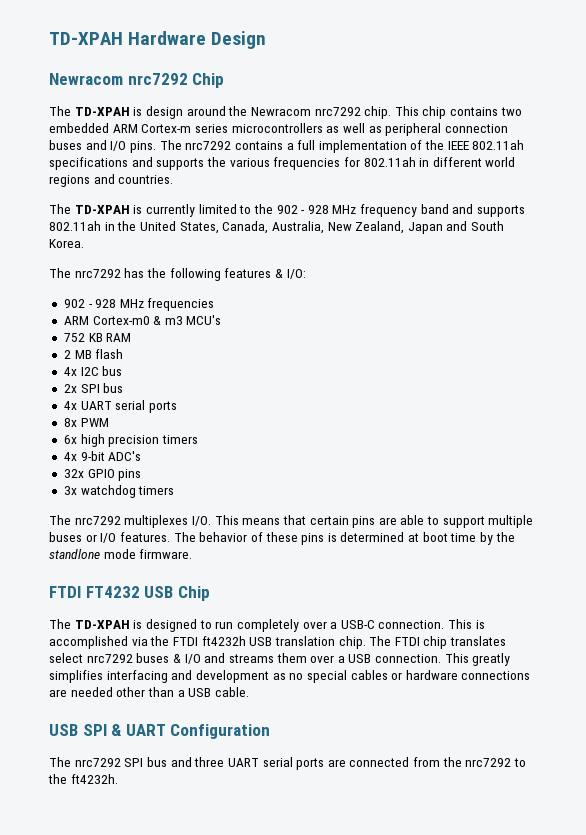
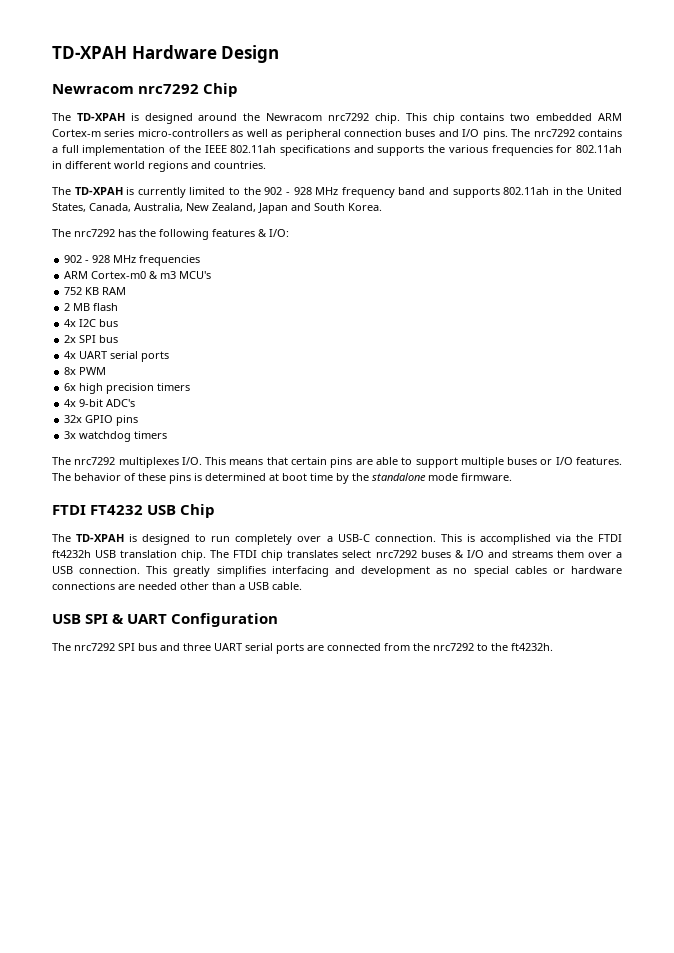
- The TD-XPAH is design around the Newracom nrc7292 chip.
+ The TD-XPAH is designed around the Newracom nrc7292 chip.
- This chip contains two embedded ARM Cortex-m series microcontrollers as well as peripheral connection buses and I/O pins.
+ This chip contains two embedded ARM Cortex-m series micro-controllers as well as peripheral connection buses and I/O pins.
- The behavior of these pins is determined at boot time by the standlone mode firmware.
+ The behavior of these pins is determined at boot time by the standalone mode firmware.

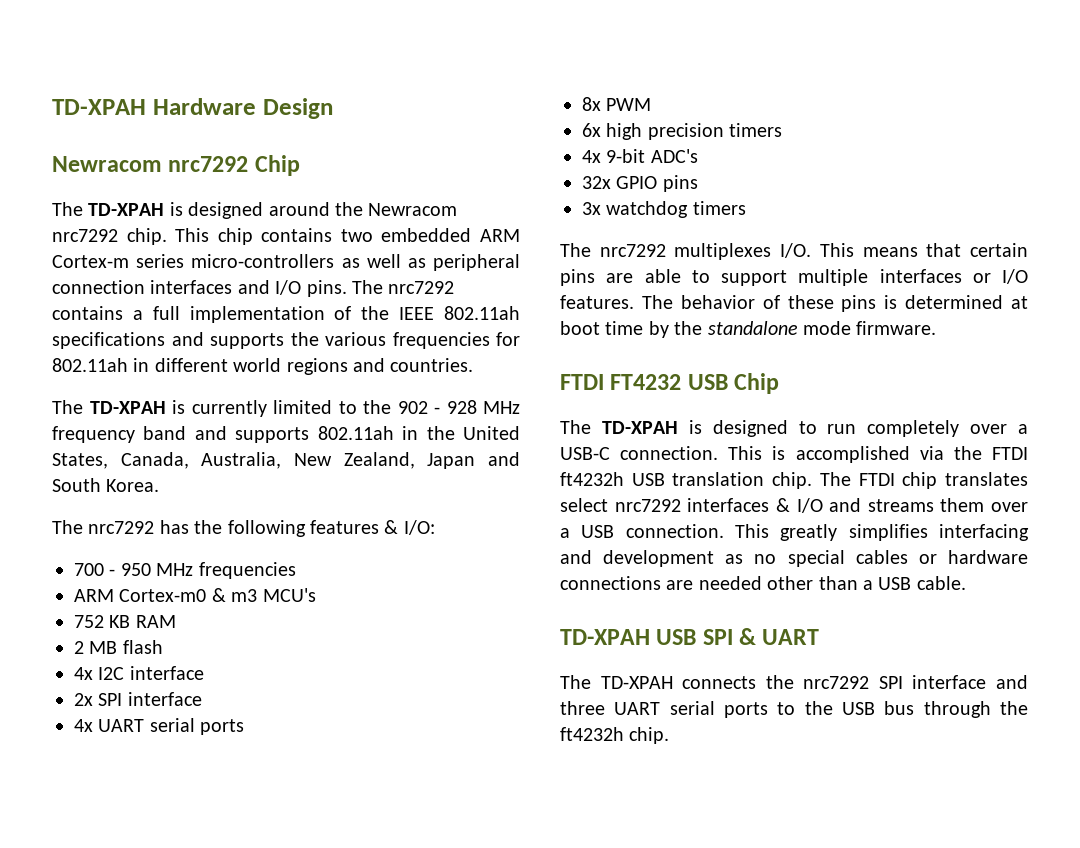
- This chip contains two embedded ARM Cortex-m series micro-controllers as well as peripheral connection buses and I/O pins.
+ This chip contains two embedded ARM Cortex-m series micro-controllers as well as peripheral connection interfaces and I/O pins.
- 902 - 928 MHz frequencies
+ 700 - 950 MHz frequencies
- 4x I2C bus
+ 4x I2C interface
- 2x SPI bus
+ 2x SPI interface
- The nrc7292 multiplexes I/O. This means that certain pins are able to support multiple buses or I/O features.
+ The nrc7292 multiplexes I/O. This means that certain pins are able to support multiple interfaces or I/O features.
- The FTDI chip translates select nrc7292 buses & I/O and streams them over a USB connection.
+ The FTDI chip translates select nrc7292 interfaces & I/O and streams them over a USB connection.
- USB SPI & UART Configuration
- The nrc7292 SPI bus and three UART serial ports are connected from the nrc7292 to the ft4232h.
+ TD-XPAH USB SPI & UART
+ The TD-XPAH connects the nrc7292 SPI interface and three UART serial ports to the USB bus through the ft4232h chip.

